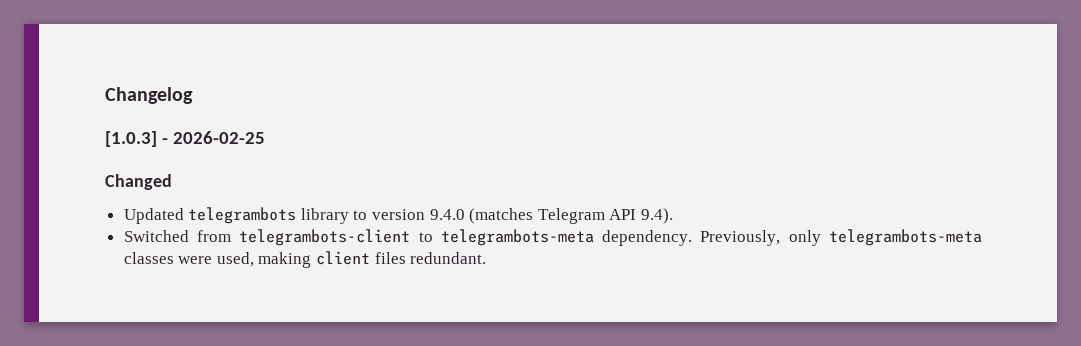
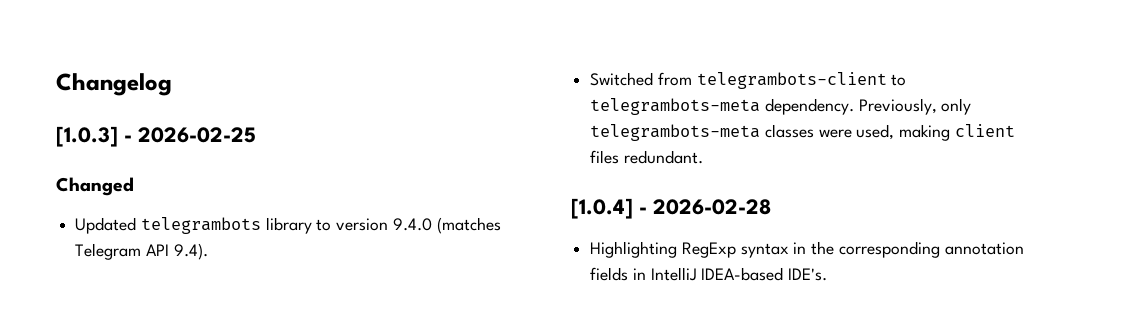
+ [1.0.4] - 2026-02-28
+ Highlighting RegExp syntax in the corresponding annotation fields in IntelliJ IDEA-based IDE's.

